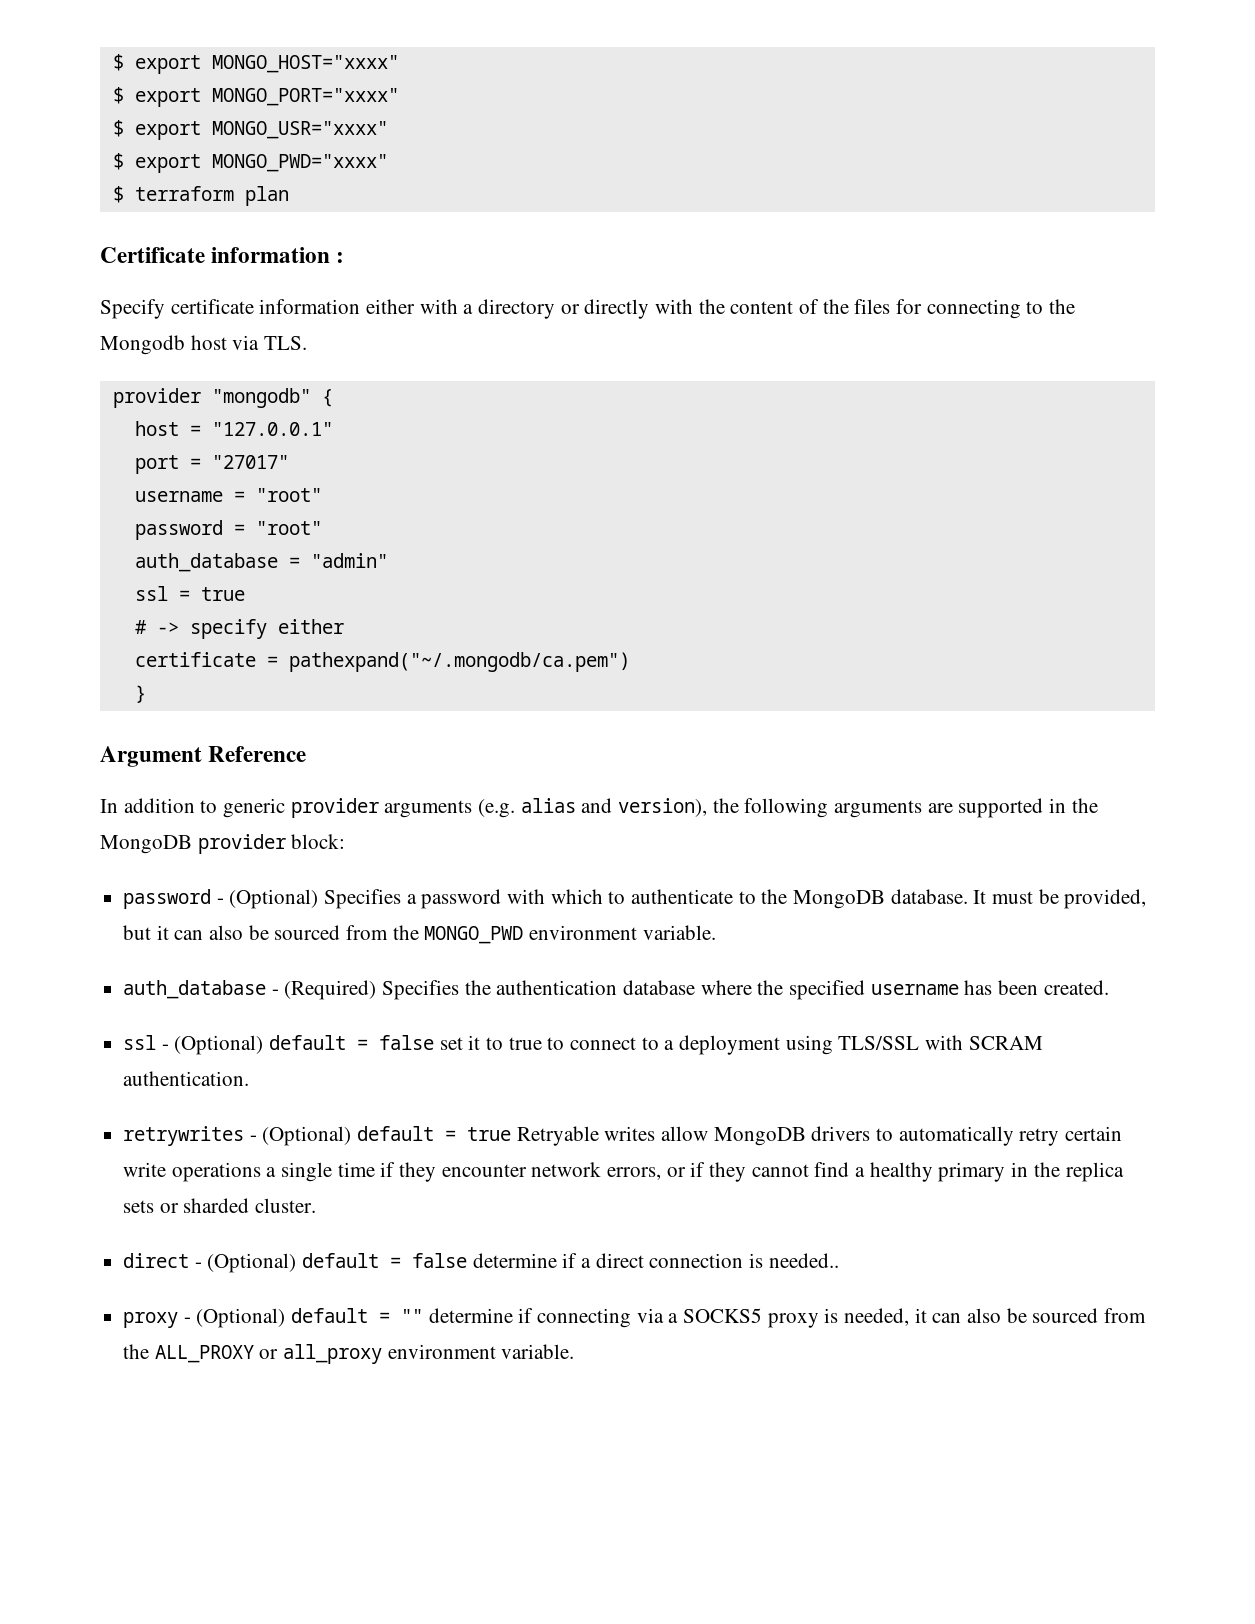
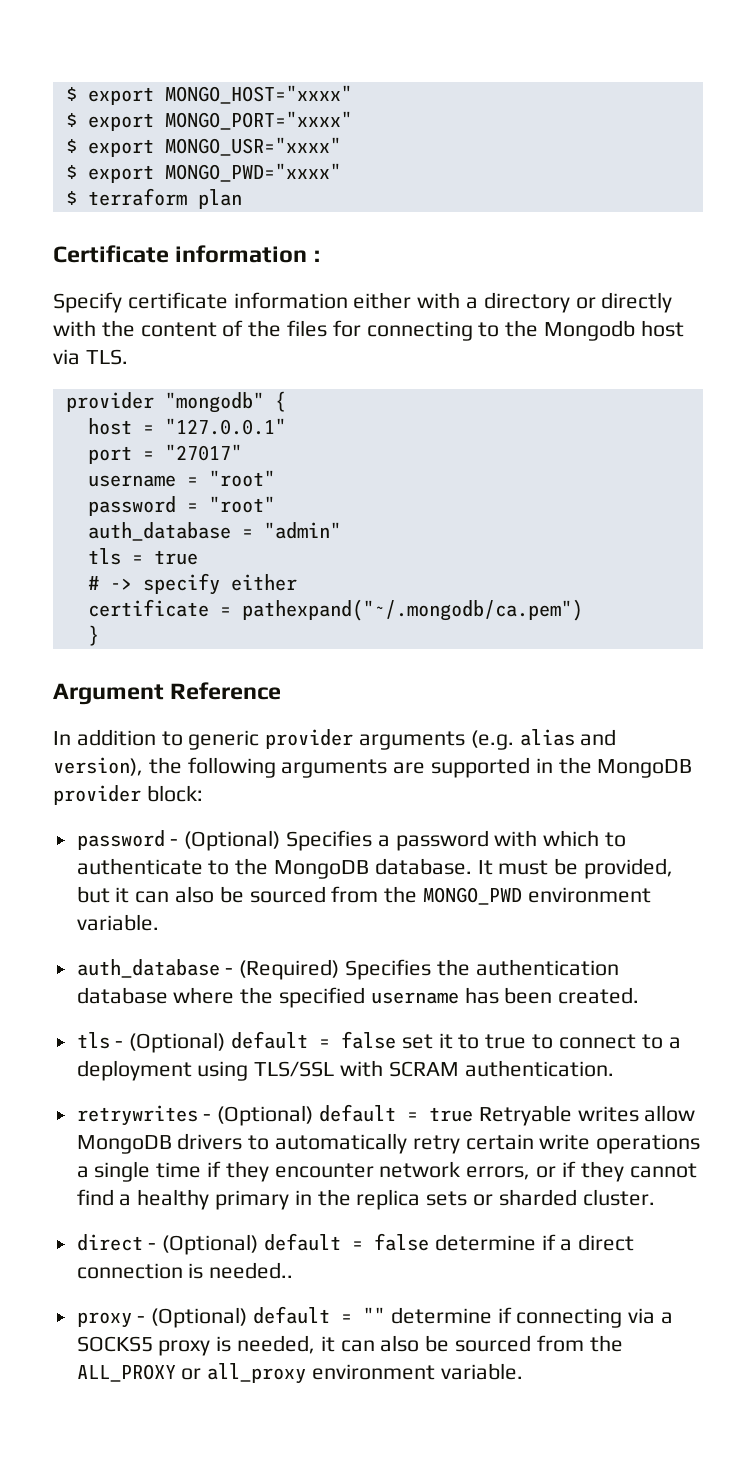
- ssl = true
+ tls = true
- ssl - (Optional) default = false set it to true to connect to a deployment using TLS/SSL with SCRAM authentication.
+ tls - (Optional) default = false set it to true to connect to a deployment using TLS/SSL with SCRAM authentication.

